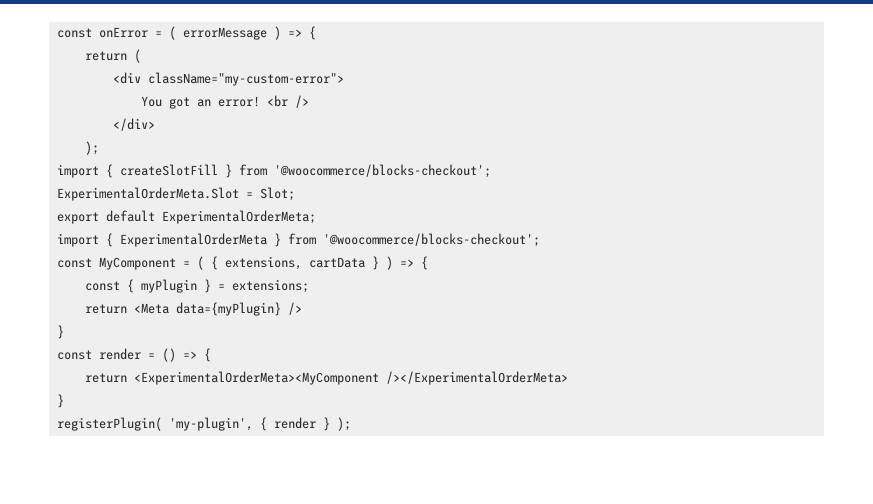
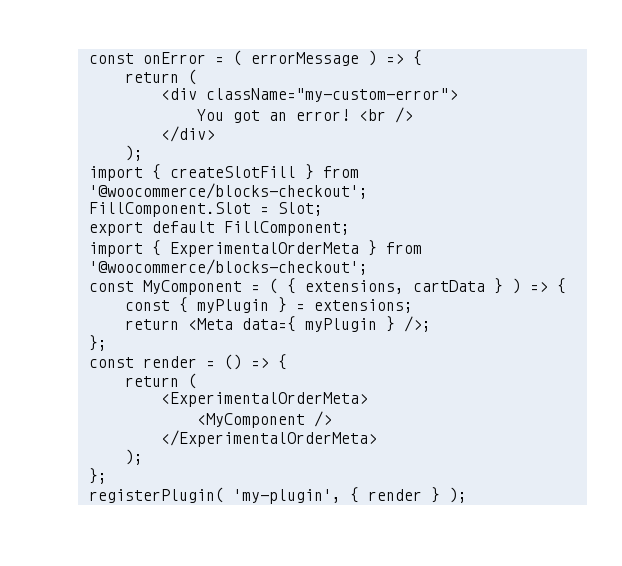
- ExperimentalOrderMeta.Slot = Slot;
+ FillComponent.Slot = Slot;
- export default ExperimentalOrderMeta;
+ export default FillComponent;
- return <Meta data={myPlugin} />
- }
+ return <Meta data={ myPlugin } />;
+ };
  const render = () => {
- return <ExperimentalOrderMeta><MyComponent /></ExperimentalOrderMeta>
- }
+ return (
+ <ExperimentalOrderMeta>
+ <MyComponent />
+ </ExperimentalOrderMeta>
+ );
+ };

